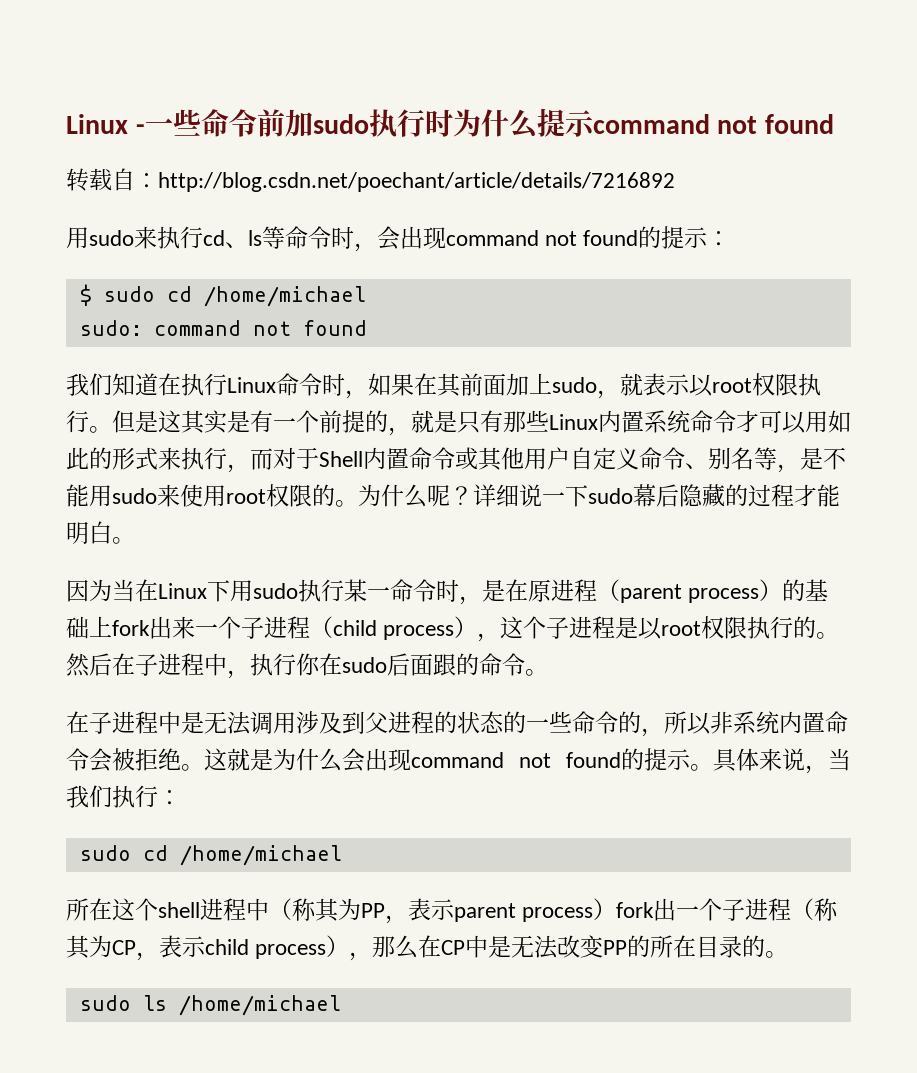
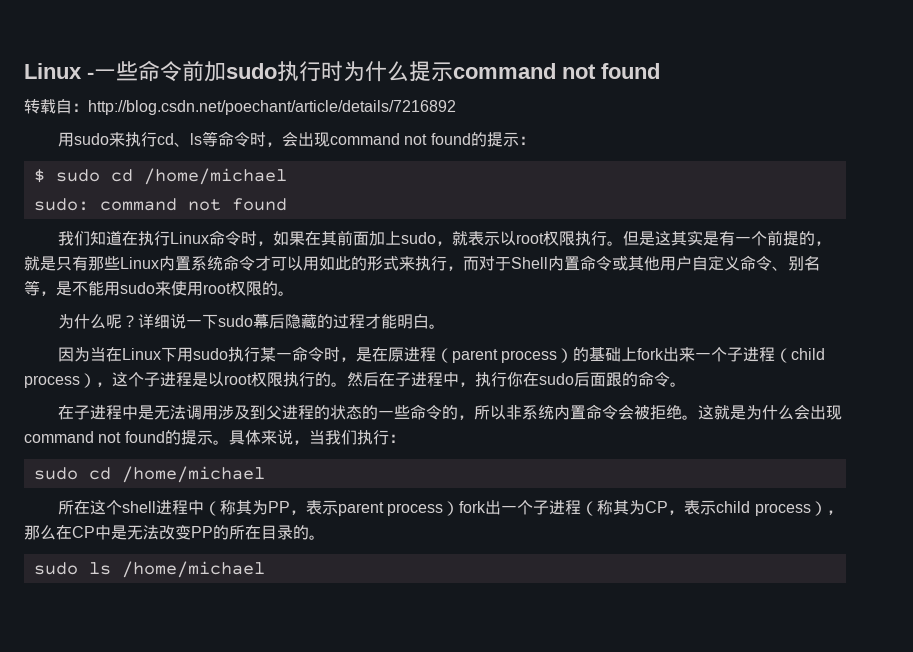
- 但是这其实是有一个前提的，就是只有那些Linux内置系统命令才可以用如此的形式来执行，而对于Shell内置命令或其他用户自定义命令、别名等，是不能用sudo来使用root权限的。为什么呢？
+ 但是这其实是有一个前提的，就是只有那些Linux内置系统命令才可以用如此的形式来执行，而对于Shell内置命令或其他用户自定义命令、别名等，是不能用sudo来使用root权限的。
+ 为什么呢？

